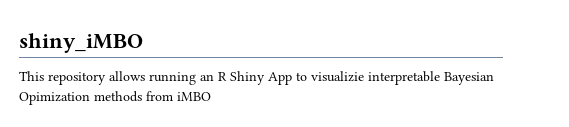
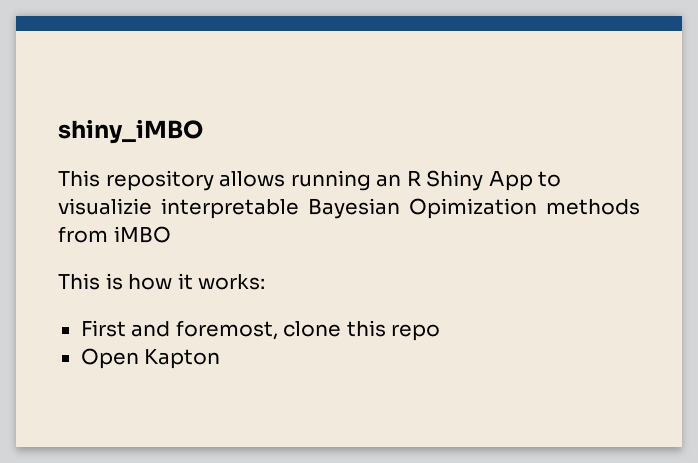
+ This is how it works:
+ First and foremost, clone this repo
+ Open Kapton

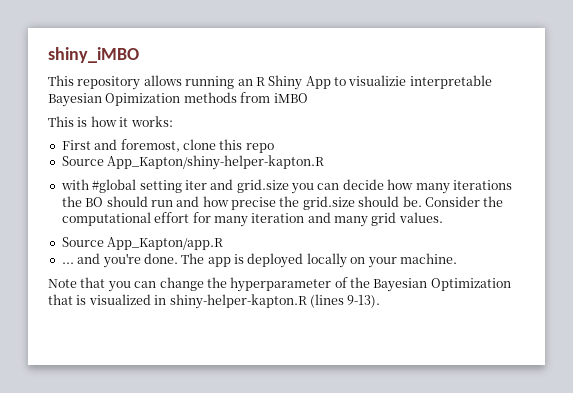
- Open Kapton
+ Source App_Kapton/shiny-helper-kapton.R
+ with #global setting iter and grid.size you can decide how many iterations the BO should run and how precise the grid.size should be. Consider the computational effort for many iteration and many grid values.
+ Source App_Kapton/app.R
+ ... and you're done. The app is deployed locally on your machine.
+ Note that you can change the hyperparameter of the Bayesian Optimization that is visualized in shiny-helper-kapton.R (lines 9-13).

